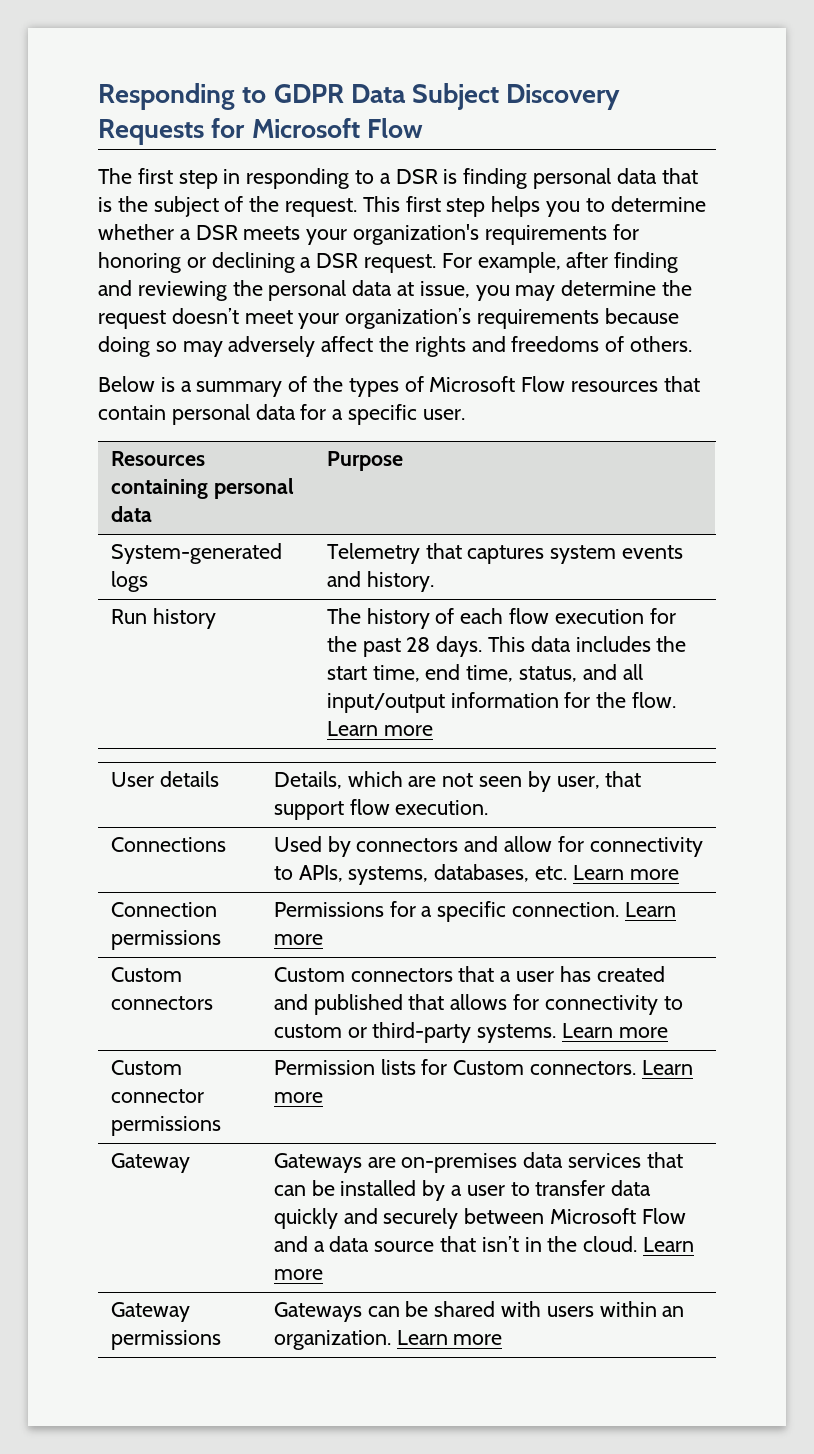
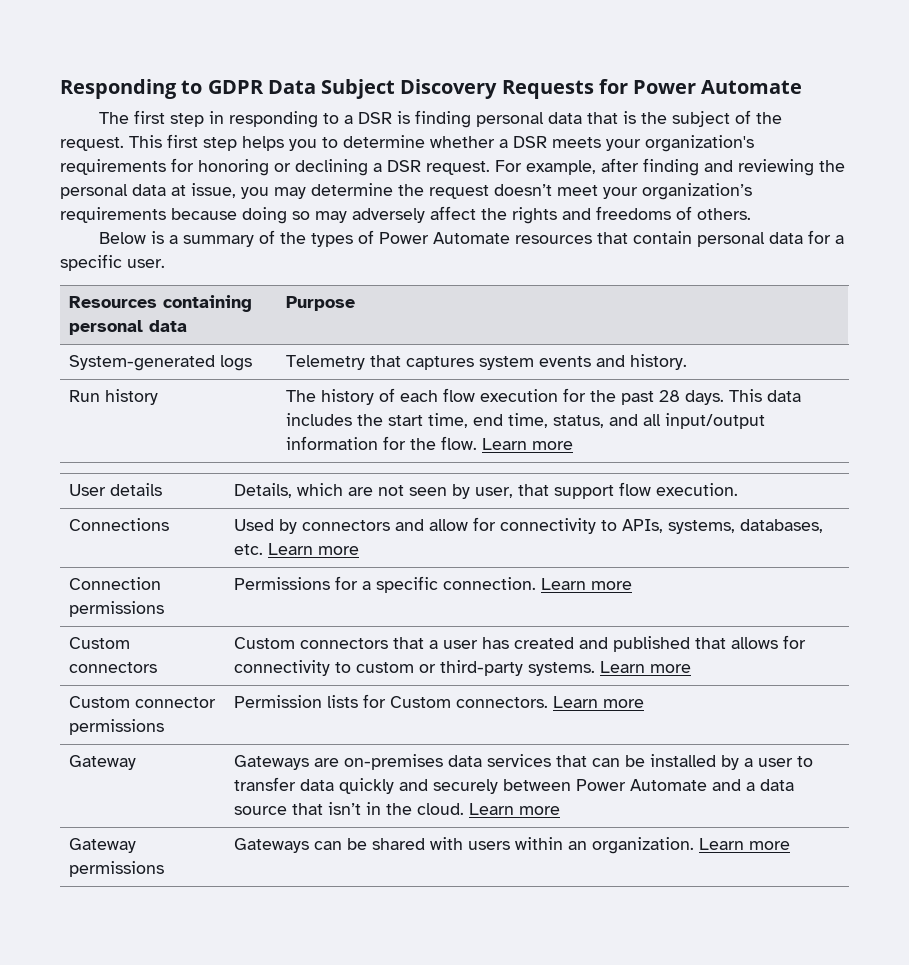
- Responding to GDPR Data Subject Discovery Requests for Microsoft Flow
+ Responding to GDPR Data Subject Discovery Requests for Power Automate
- Below is a summary of the types of Microsoft Flow resources that contain personal data for a specific user.
+ Below is a summary of the types of Power Automate resources that contain personal data for a specific user.
- Gateway | Gateways are on-premises data services that can be installed by a user to transfer data quickly and securely between Microsoft Flow and a data source that isn’t in the cloud. Learn more
+ Gateway | Gateways are on-premises data services that can be installed by a user to transfer data quickly and securely between Power Automate and a data source that isn’t in the cloud. Learn more

